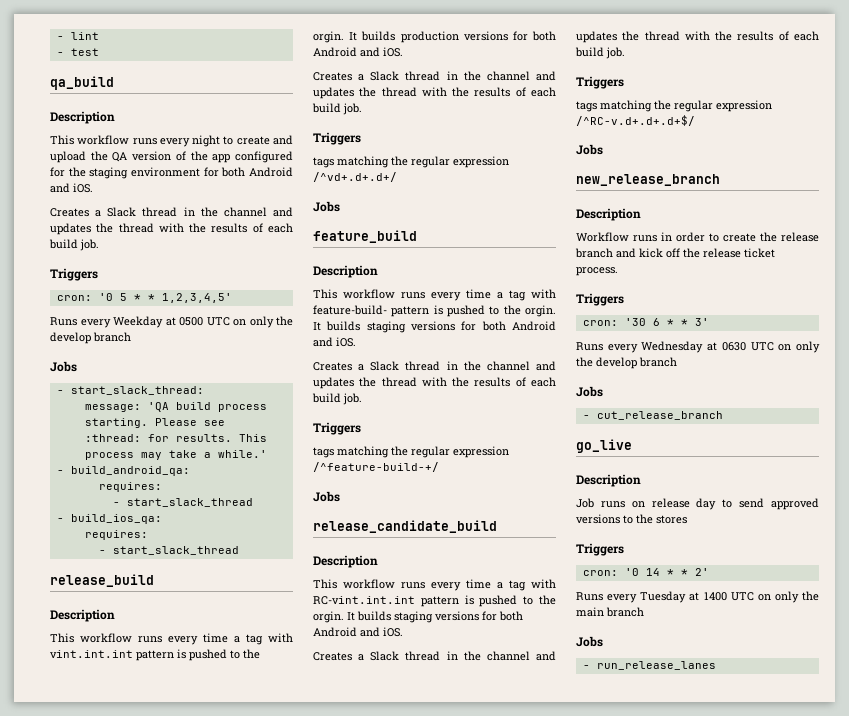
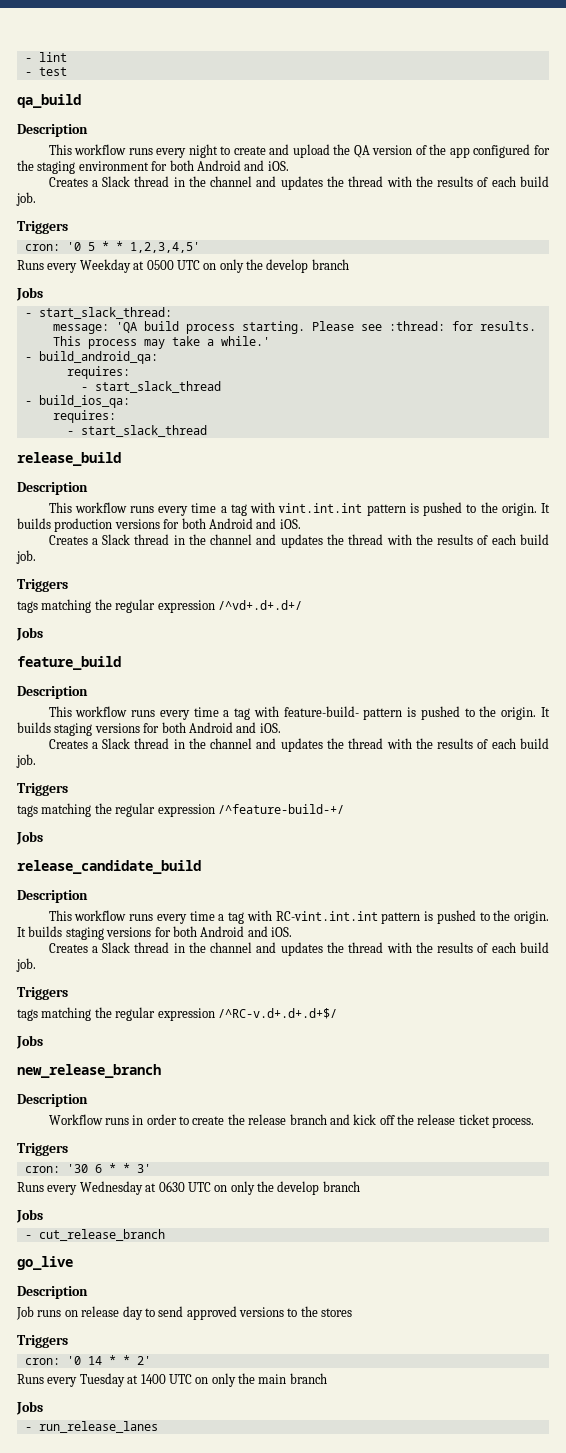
- This workflow runs every time a tag with vint.int.int pattern is pushed to the orgin.
+ This workflow runs every time a tag with vint.int.int pattern is pushed to the origin.
- This workflow runs every time a tag with feature-build- pattern is pushed to the orgin.
+ This workflow runs every time a tag with feature-build- pattern is pushed to the origin.
- This workflow runs every time a tag with RC-vint.int.int pattern is pushed to the orgin.
+ This workflow runs every time a tag with RC-vint.int.int pattern is pushed to the origin.

